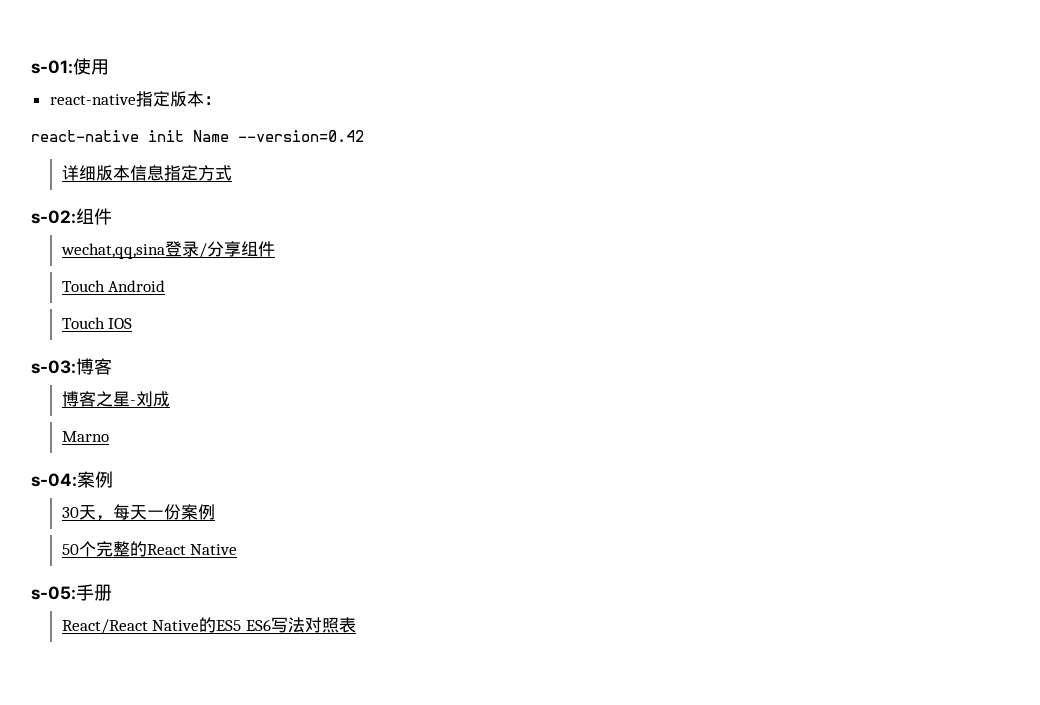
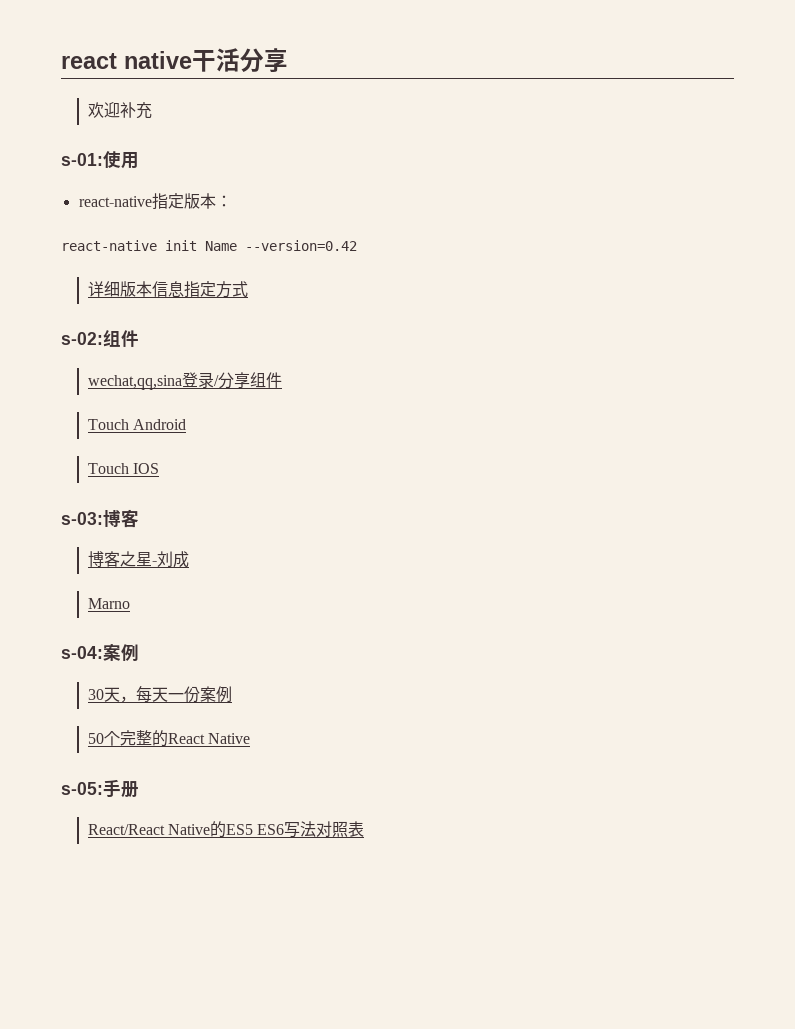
+ react native干活分享
+ 欢迎补充

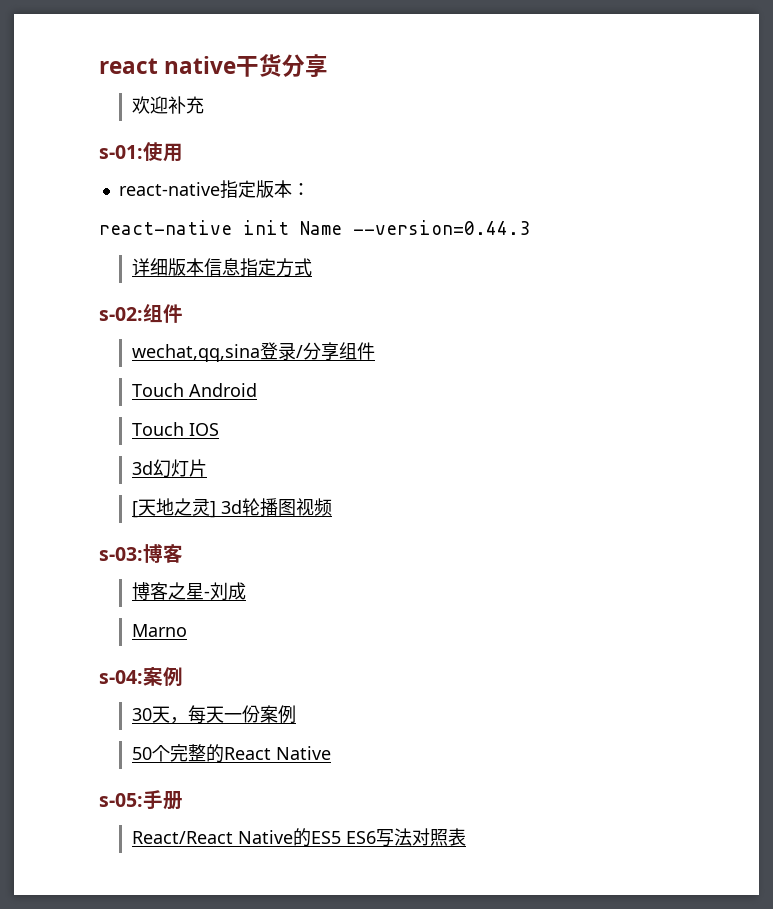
- react native干活分享
+ react native干货分享
- react-native init Name --version=0.42
+ react-native init Name --version=0.44.3
+ 3d幻灯片
+ [天地之灵] 3d轮播图视频

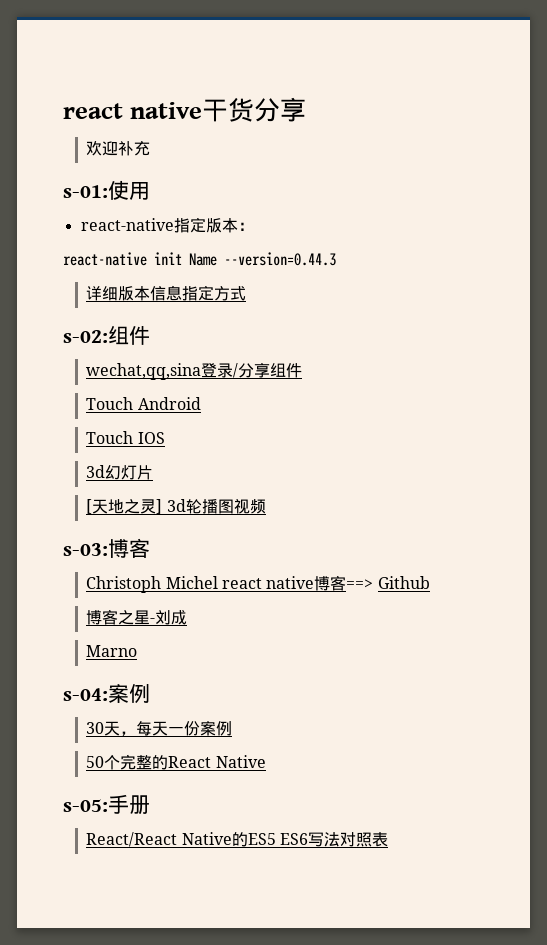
+ Christoph Michel react native博客==> Github

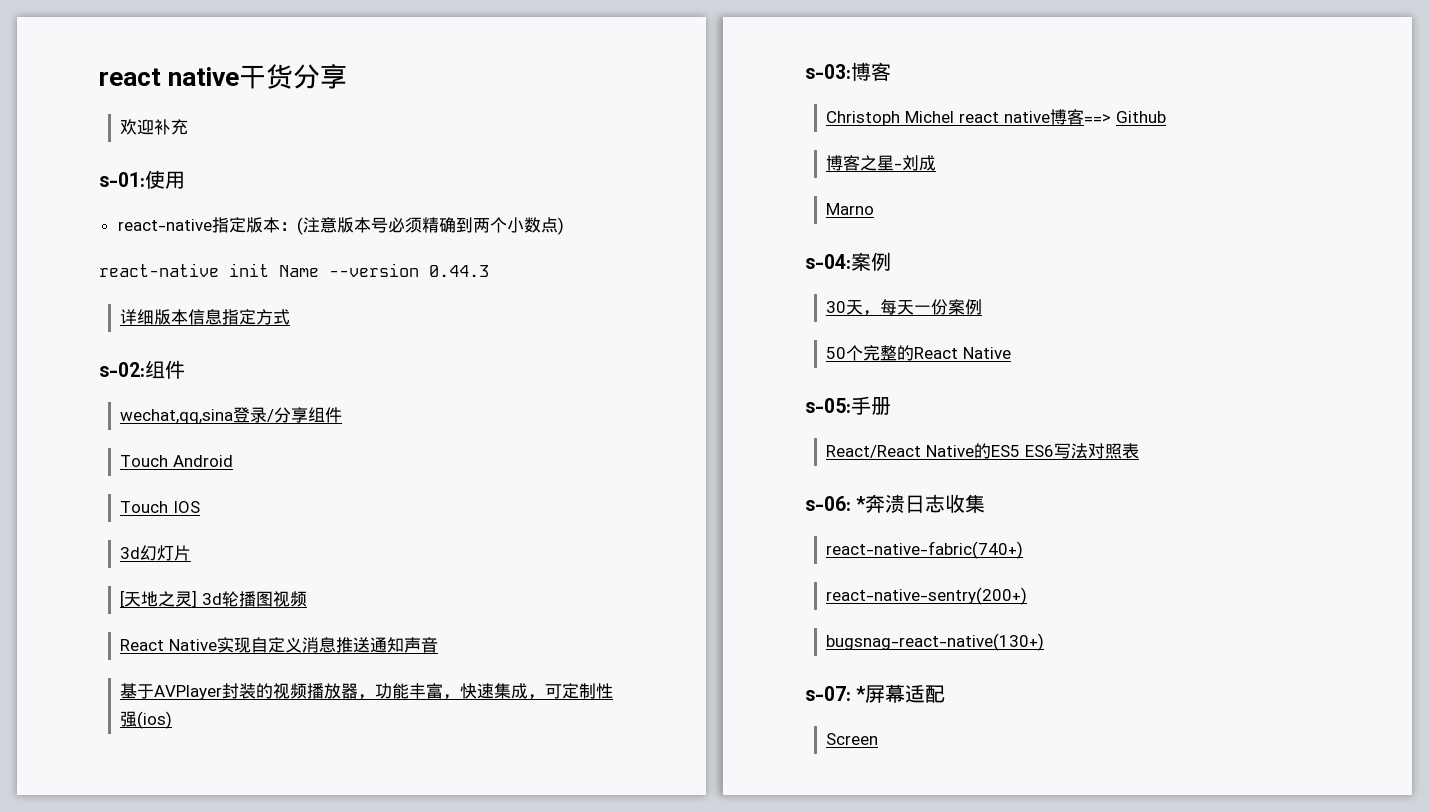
- react-native指定版本：
+ react-native指定版本：(注意版本号必须精确到两个小数点)
- react-native init Name --version=0.44.3
+ react-native init Name --version 0.44.3
+ React Native实现自定义消息推送通知声音
+ 基于AVPlayer封装的视频播放器，功能丰富，快速集成，可定制性强(ios)
+ s-06: *奔溃日志收集
+ react-native-fabric(740+)
+ react-native-sentry(200+)
+ bugsnag-react-native(130+)
+ s-07: *屏幕适配
+ Screen

